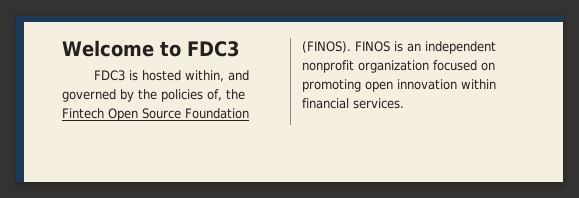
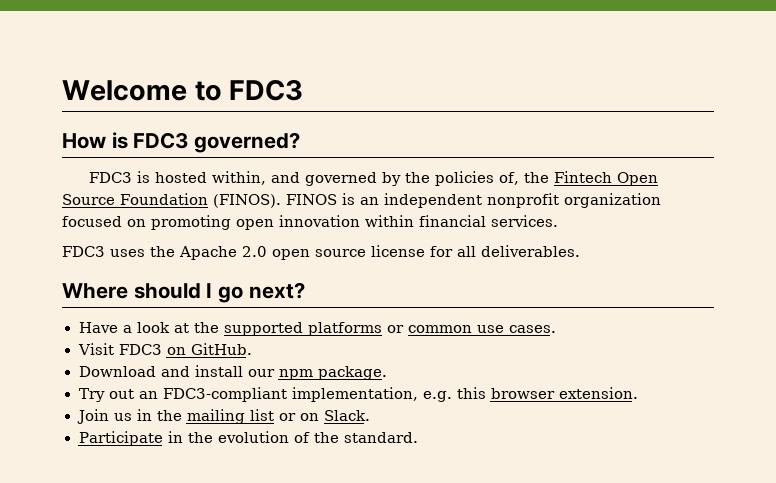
+ How is FDC3 governed?
+ FDC3 uses the Apache 2.0 open source license for all deliverables.
+ Where should I go next?
+ Have a look at the supported platforms or common use cases.
+ Visit FDC3 on GitHub.
+ Download and install our npm package.
+ Try out an FDC3-compliant implementation, e.g. this browser extension.
+ Join us in the mailing list or on Slack.
+ Participate in the evolution of the standard.

